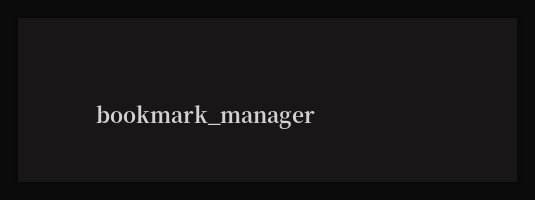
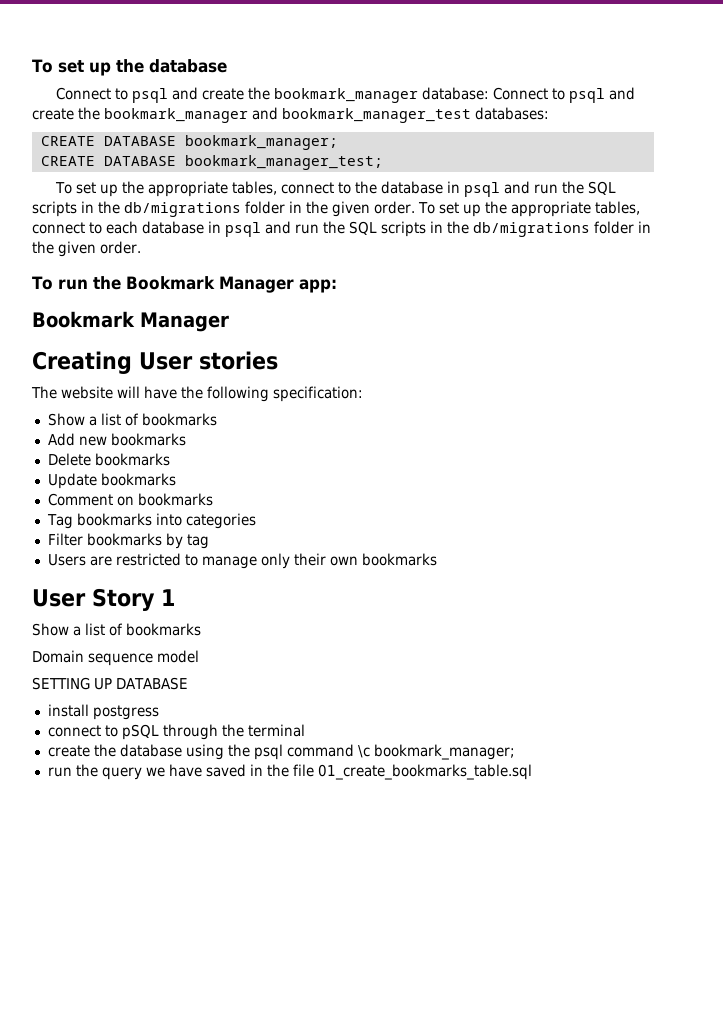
- bookmark_manager
+ To set up the database
+ Connect to psql and create the bookmark_manager database: Connect to psql and create the bookmark_manager and bookmark_manager_test databases:
+ CREATE DATABASE bookmark_manager;
+ CREATE DATABASE bookmark_manager_test;
+ To set up the appropriate tables, connect to the database in psql and run the SQL scripts in the db/migrations folder in the given order. To set up the appropriate tables, connect to each database in psql and run the SQL scripts in the db/migrations folder in the given order.
+ To run the Bookmark Manager app:
+ Bookmark Manager
+ Creating User stories
+ The website will have the following specification:
+ Show a list of bookmarks
+ Add new bookmarks
+ Delete bookmarks
+ Update bookmarks
+ Comment on bookmarks
+ Tag bookmarks into categories
+ Filter bookmarks by tag
+ Users are restricted to manage only their own bookmarks
+ User Story 1
+ Show a list of bookmarks
+ Domain sequence model
+ SETTING UP DATABASE
+ install postgress
+ connect to pSQL through the terminal
+ create the database using the psql command \c bookmark_manager;
+ run the query we have saved in the file 01_create_bookmarks_table.sql

